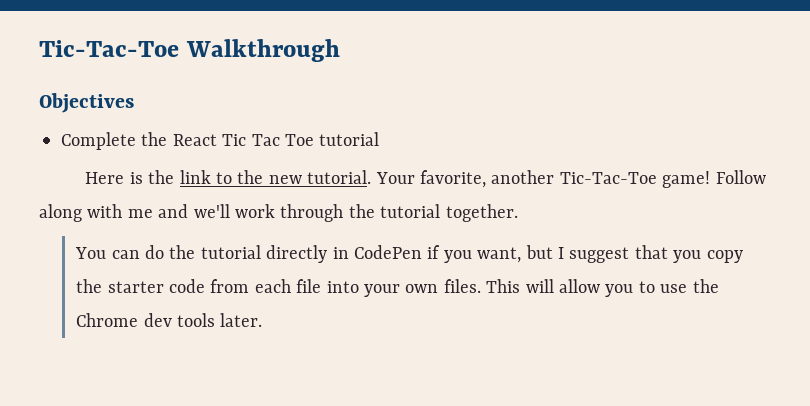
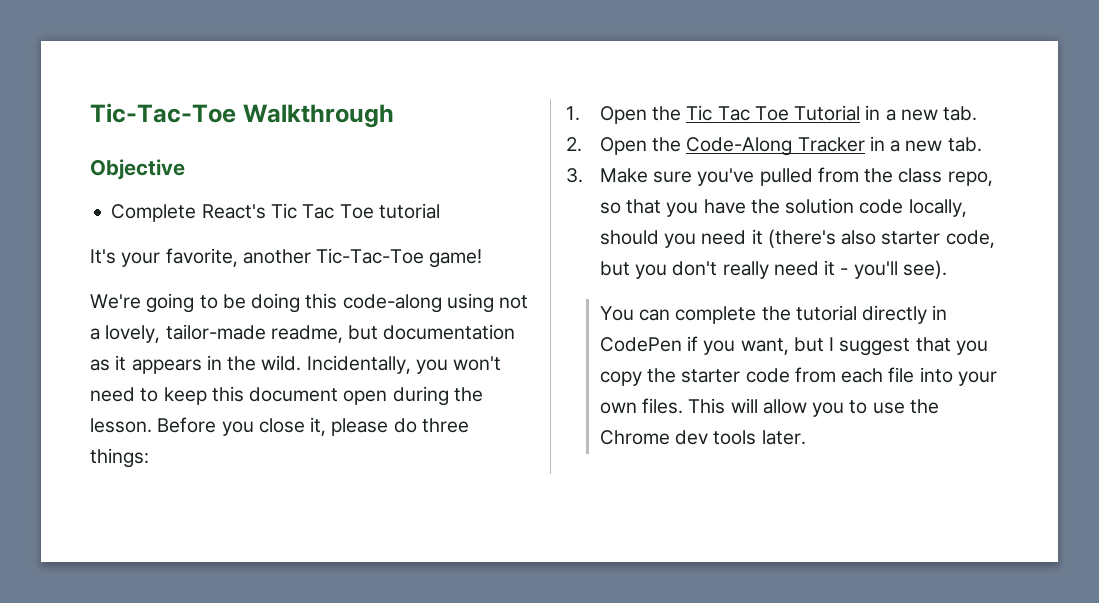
- Objectives
+ Objective
- Complete the React Tic Tac Toe tutorial
+ Complete React's Tic Tac Toe tutorial
- Here is the link to the new tutorial. Your favorite, another Tic-Tac-Toe game! Follow along with me and we'll work through the tutorial together.
+ It's your favorite, another Tic-Tac-Toe game!
+ We're going to be doing this code-along using not a lovely, tailor-made readme, but documentation as it appears in the wild. Incidentally, you won't need to keep this document open during the lesson. Before you close it, please do three things:
+ 1. Open the Tic Tac Toe Tutorial in a new tab.
+ 2. Open the Code-Along Tracker in a new tab.
+ 3. Make sure you've pulled from the class repo, so that you have the solution code locally, should you need it (there's also starter code, but you don't really need it - you'll see).
- You can do the tutorial directly in CodePen if you want, but I suggest that you copy the starter code from each file into your own files.
+ You can complete the tutorial directly in CodePen if you want, but I suggest that you copy the starter code from each file into your own files.

